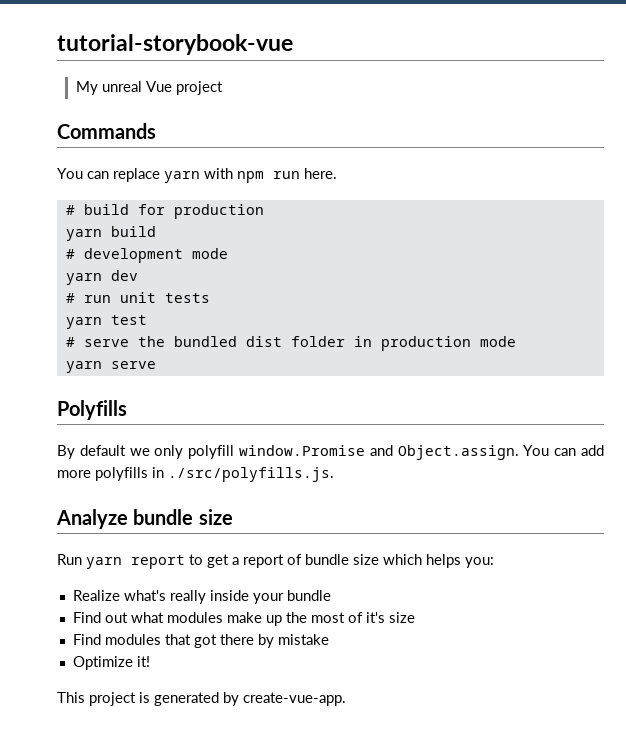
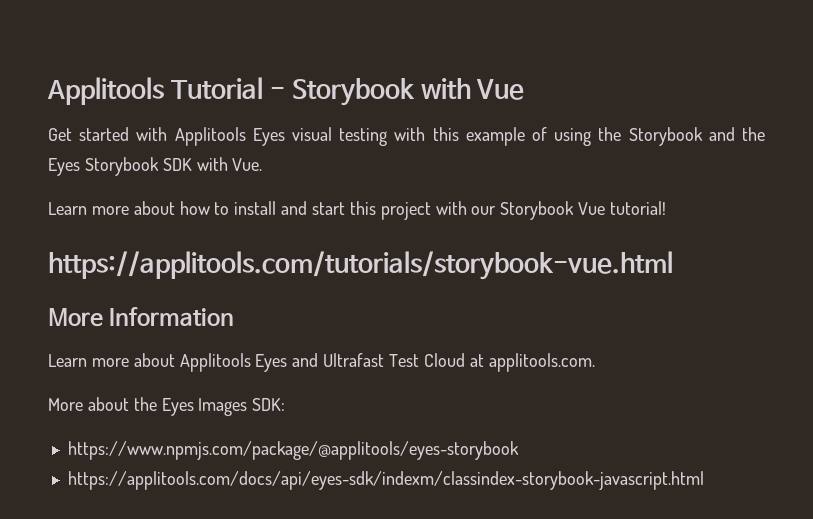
- tutorial-storybook-vue
- My unreal Vue project
- Commands
- You can replace yarn with npm run here.
- # build for production
- yarn build
- # development mode
- yarn dev
- # run unit tests
- yarn test
- # serve the bundled dist folder in production mode
- yarn serve
- Polyfills
- By default we only polyfill window.Promise and Object.assign. You can add more polyfills in ./src/polyfills.js.
- Analyze bundle size
- Run yarn report to get a report of bundle size which helps you:
- Realize what's really inside your bundle
- Find out what modules make up the most of it's size
- Find modules that got there by mistake
- Optimize it!
- This project is generated by create-vue-app.
+ Applitools Tutorial - Storybook with Vue
+ Get started with Applitools Eyes visual testing with this example of using the Storybook and the Eyes Storybook SDK with Vue.
+ Learn more about how to install and start this project with our Storybook Vue tutorial!
+ https://applitools.com/tutorials/storybook-vue.html
+ More Information
+ Learn more about Applitools Eyes and Ultrafast Test Cloud at applitools.com.
+ More about the Eyes Images SDK:
+ https://www.npmjs.com/package/@applitools/eyes-storybook
+ https://applitools.com/docs/api/eyes-sdk/indexm/classindex-storybook-javascript.html

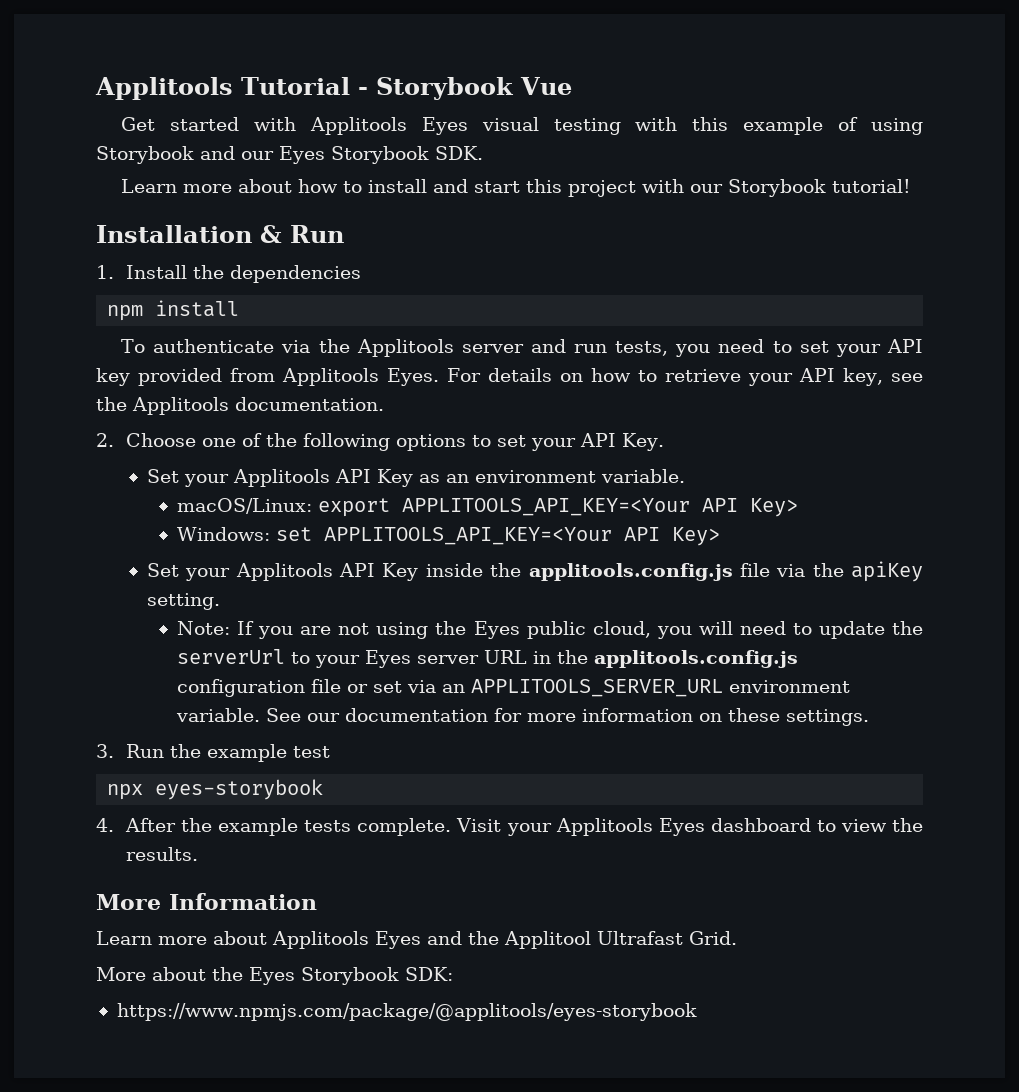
- Applitools Tutorial - Storybook with Vue
+ Applitools Tutorial - Storybook Vue
- Get started with Applitools Eyes visual testing with this example of using the Storybook and the Eyes Storybook SDK with Vue.
+ Get started with Applitools Eyes visual testing with this example of using Storybook and our Eyes Storybook SDK.
- Learn more about how to install and start this project with our Storybook Vue tutorial!
+ Learn more about how to install and start this project with our Storybook tutorial!
- https://applitools.com/tutorials/storybook-vue.html
+ Installation & Run
+ 1. Install the dependencies
+ npm install
+ To authenticate via the Applitools server and run tests, you need to set your API key provided from Applitools Eyes. For details on how to retrieve your API key, see the Applitools documentation.
+ 2. Choose one of the following options to set your API Key.
+ Set your Applitools API Key as an environment variable.
+ macOS/Linux: export APPLITOOLS_API_KEY=<Your API Key>
+ Windows: set APPLITOOLS_API_KEY=<Your API Key>
+ Set your Applitools API Key inside the applitools.config.js file via the apiKey setting.
+ Note: If you are not using the Eyes public cloud, you will need to update the serverUrl to your Eyes server URL in the applitools.config.js configuration file or set via an APPLITOOLS_SERVER_URL environment variable. See our documentation for more information on these settings.
+ 3. Run the example test
+ npx eyes-storybook
+ 4. After the example tests complete. Visit your Applitools Eyes dashboard to view the results.
- Learn more about Applitools Eyes and Ultrafast Test Cloud at applitools.com.
+ Learn more about Applitools Eyes and the Applitool Ultrafast Grid.
- More about the Eyes Images SDK:
+ More about the Eyes Storybook SDK:
- https://applitools.com/docs/api/eyes-sdk/indexm/classindex-storybook-javascript.html

